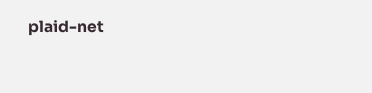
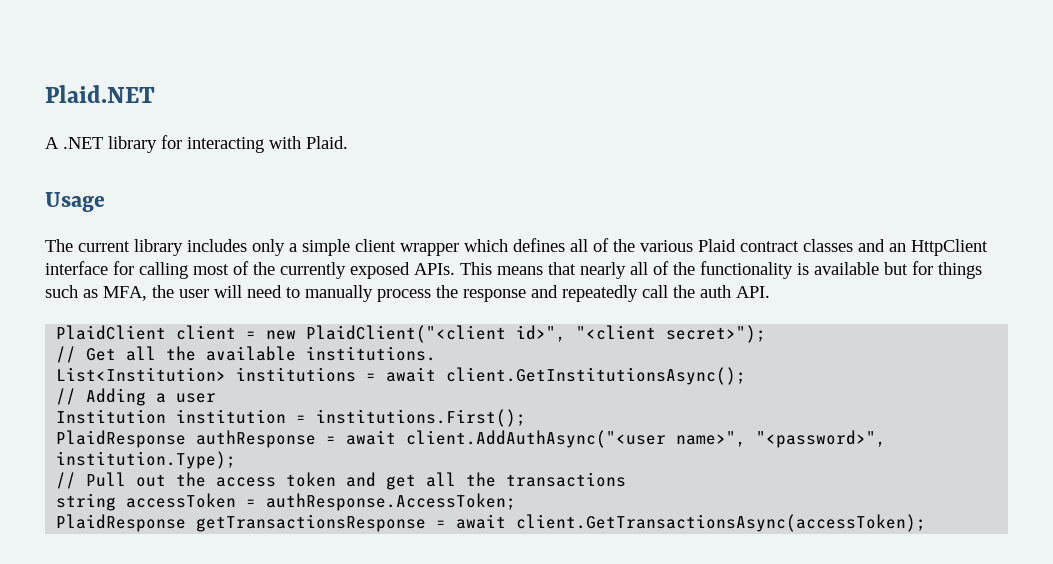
- plaid-net
+ Plaid.NET
+ A .NET library for interacting with Plaid.
+ Usage
+ The current library includes only a simple client wrapper which defines all of the various Plaid contract classes and an HttpClient interface for calling most of the currently exposed APIs. This means that nearly all of the functionality is available but for things such as MFA, the user will need to manually process the response and repeatedly call the auth API.
+ PlaidClient client = new PlaidClient("<client id>", "<client secret>");
+ // Get all the available institutions.
+ List<Institution> institutions = await client.GetInstitutionsAsync();
+ // Adding a user
+ Institution institution = institutions.First();
+ PlaidResponse authResponse = await client.AddAuthAsync("<user name>", "<password>", institution.Type);
+ // Pull out the access token and get all the transactions
+ string accessToken = authResponse.AccessToken;
+ PlaidResponse getTransactionsResponse = await client.GetTransactionsAsync(accessToken);

